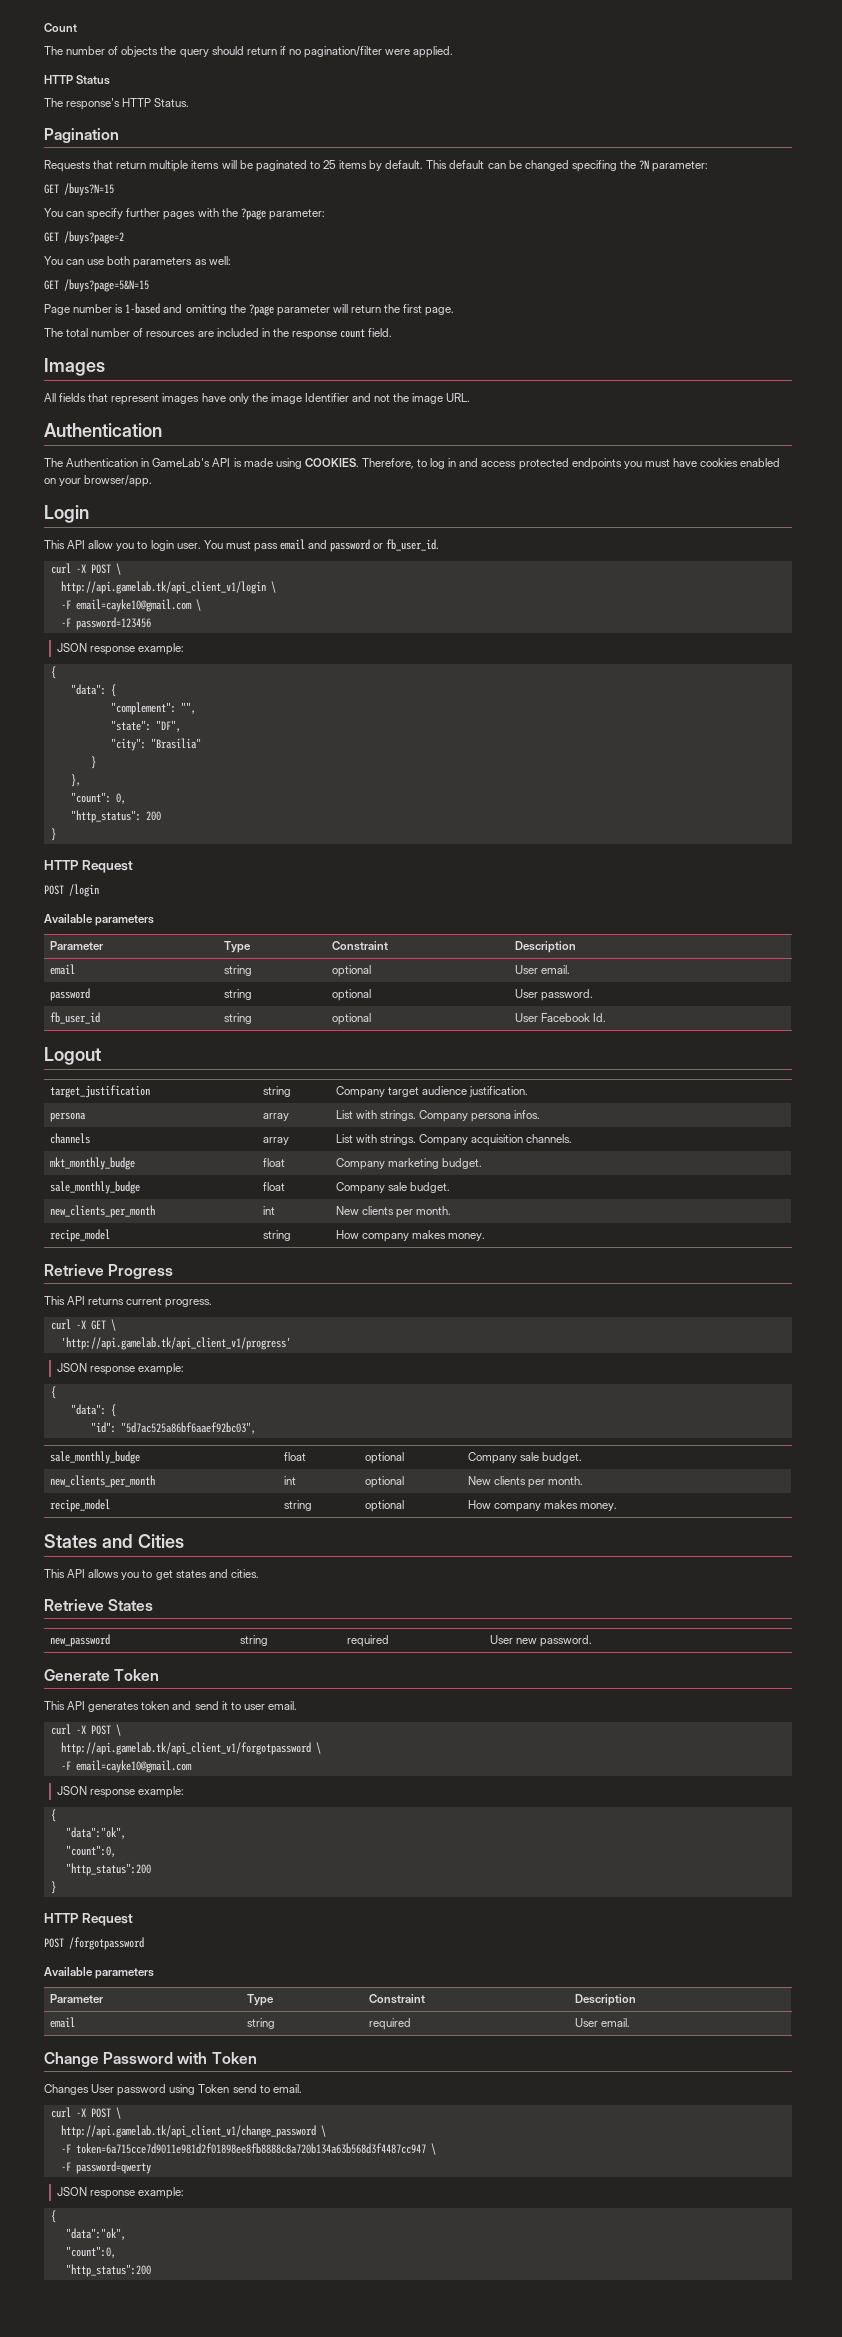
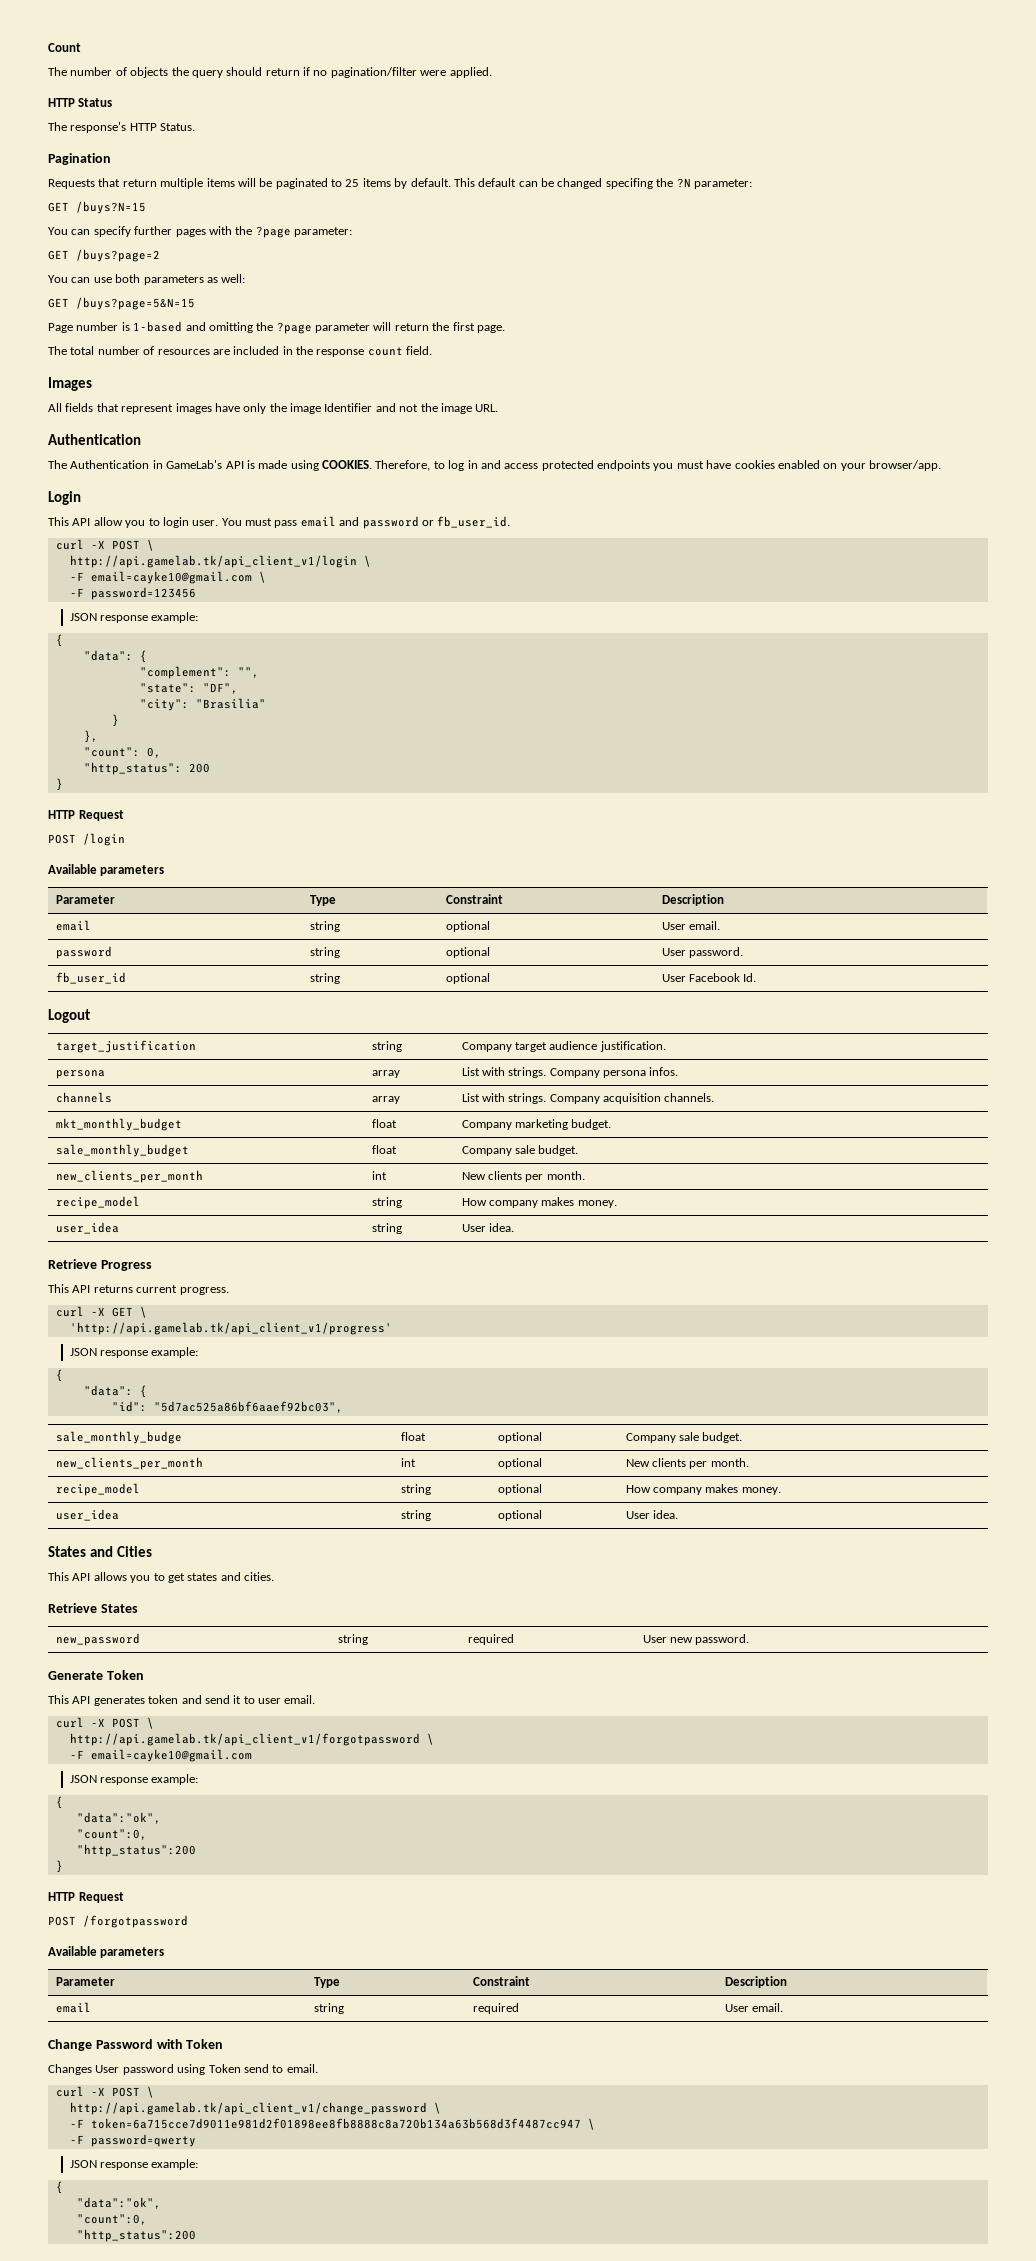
- mkt_monthly_budge | float | Company marketing budget.
+ mkt_monthly_budget | float | Company marketing budget.
- sale_monthly_budge | float | Company sale budget.
+ sale_monthly_budget | float | Company sale budget.
+ user_idea | string | User idea.
+ user_idea | string | optional | User idea.

